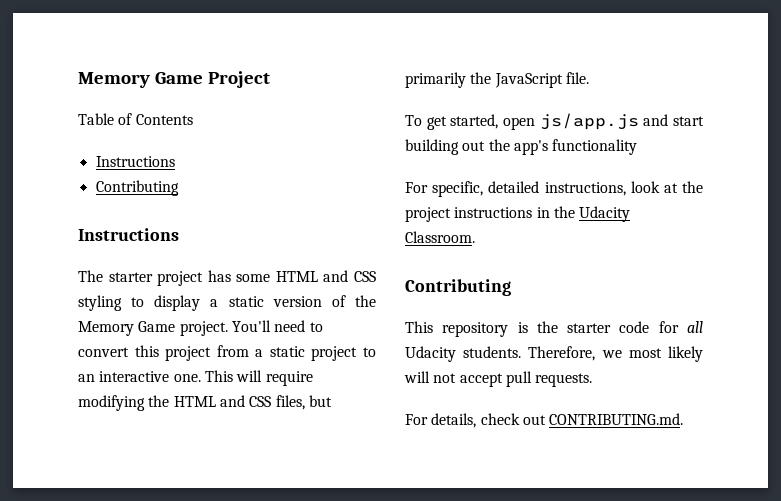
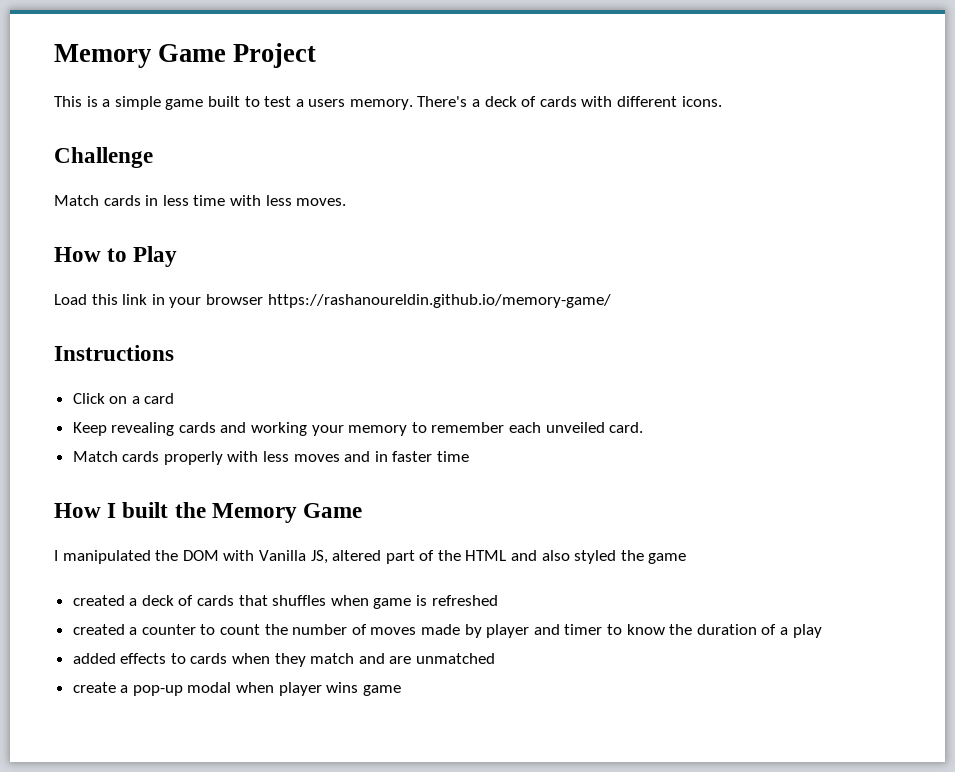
- Table of Contents
+ This is a simple game built to test a users memory. There's a deck of cards with different icons.
+ Challenge
+ Match cards in less time with less moves.
+ How to Play
+ Load this link in your browser https://rashanoureldin.github.io/memory-game/
  Instructions
- Contributing
- Instructions
- The starter project has some HTML and CSS styling to display a static version of the Memory Game project. You'll need to convert this project from a static project to an interactive one. This will require modifying the HTML and CSS files, but primarily the JavaScript file.
- To get started, open js/app.js and start building out the app's functionality
- For specific, detailed instructions, look at the project instructions in the Udacity Classroom.
- Contributing
- This repository is the starter code for all Udacity students. Therefore, we most likely will not accept pull requests.
- For details, check out CONTRIBUTING.md.
+ Click on a card
+ Keep revealing cards and working your memory to remember each unveiled card.
+ Match cards properly with less moves and in faster time
+ How I built the Memory Game
+ I manipulated the DOM with Vanilla JS, altered part of the HTML and also styled the game
+ created a deck of cards that shuffles when game is refreshed
+ created a counter to count the number of moves made by player and timer to know the duration of a play
+ added effects to cards when they match and are unmatched
+ create a pop-up modal when player wins game

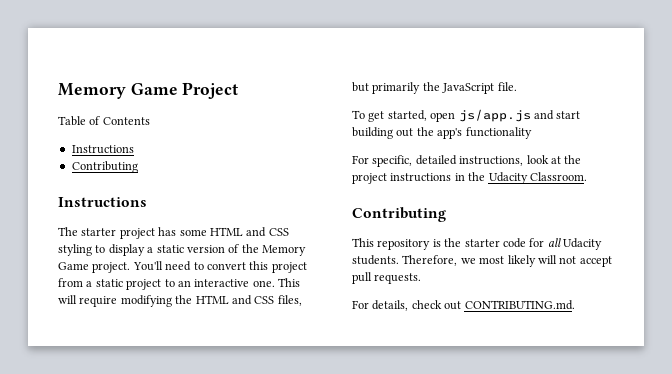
- This is a simple game built to test a users memory. There's a deck of cards with different icons.
- Challenge
- Match cards in less time with less moves.
- How to Play
- Load this link in your browser https://rashanoureldin.github.io/memory-game/
+ Table of Contents
  Instructions
- Click on a card
- Keep revealing cards and working your memory to remember each unveiled card.
- Match cards properly with less moves and in faster time
- How I built the Memory Game
- I manipulated the DOM with Vanilla JS, altered part of the HTML and also styled the game
- created a deck of cards that shuffles when game is refreshed
- created a counter to count the number of moves made by player and timer to know the duration of a play
- added effects to cards when they match and are unmatched
- create a pop-up modal when player wins game
+ Contributing
+ Instructions
+ The starter project has some HTML and CSS styling to display a static version of the Memory Game project. You'll need to convert this project from a static project to an interactive one. This will require modifying the HTML and CSS files, but primarily the JavaScript file.
+ To get started, open js/app.js and start building out the app's functionality
+ For specific, detailed instructions, look at the project instructions in the Udacity Classroom.
+ Contributing
+ This repository is the starter code for all Udacity students. Therefore, we most likely will not accept pull requests.
+ For details, check out CONTRIBUTING.md.

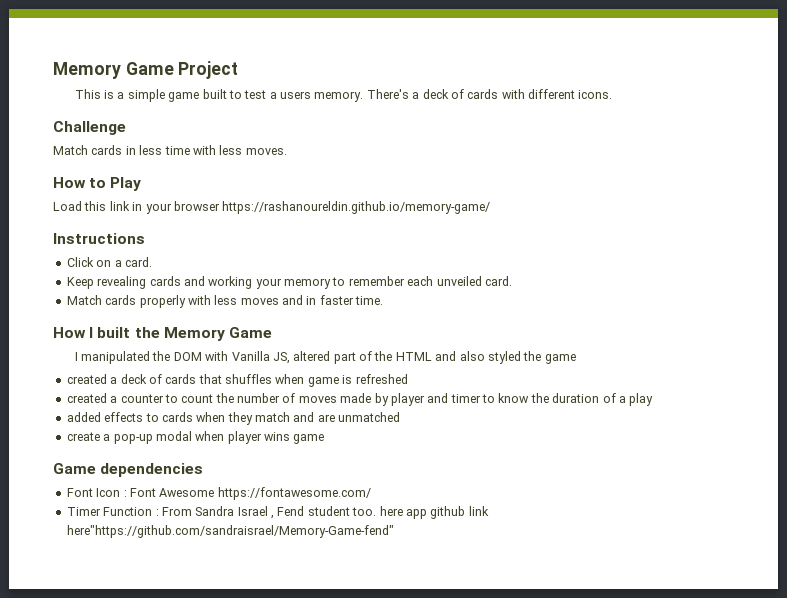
- Table of Contents
+ This is a simple game built to test a users memory. There's a deck of cards with different icons.
+ Challenge
+ Match cards in less time with less moves.
+ How to Play
+ Load this link in your browser https://rashanoureldin.github.io/memory-game/
  Instructions
- Contributing
- Instructions
- The starter project has some HTML and CSS styling to display a static version of the Memory Game project. You'll need to convert this project from a static project to an interactive one. This will require modifying the HTML and CSS files, but primarily the JavaScript file.
- To get started, open js/app.js and start building out the app's functionality
- For specific, detailed instructions, look at the project instructions in the Udacity Classroom.
- Contributing
- This repository is the starter code for all Udacity students. Therefore, we most likely will not accept pull requests.
- For details, check out CONTRIBUTING.md.
+ Click on a card.
+ Keep revealing cards and working your memory to remember each unveiled card.
+ Match cards properly with less moves and in faster time.
+ How I built the Memory Game
+ I manipulated the DOM with Vanilla JS, altered part of the HTML and also styled the game
+ created a deck of cards that shuffles when game is refreshed
+ created a counter to count the number of moves made by player and timer to know the duration of a play
+ added effects to cards when they match and are unmatched
+ create a pop-up modal when player wins game
+ Game dependencies
+ Font Icon : Font Awesome https://fontawesome.com/
+ Timer Function : From Sandra Israel , Fend student too. here app github link here"https://github.com/sandraisrael/Memory-Game-fend"

